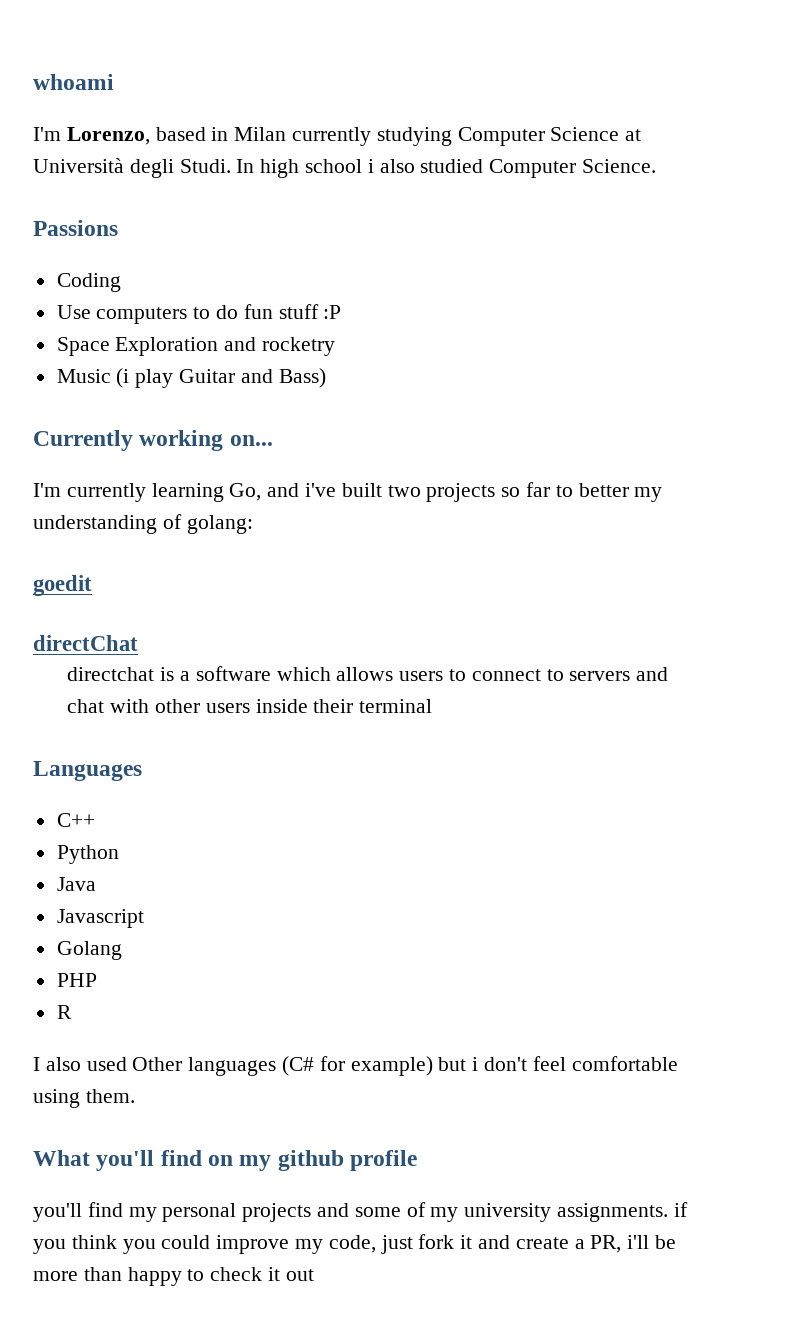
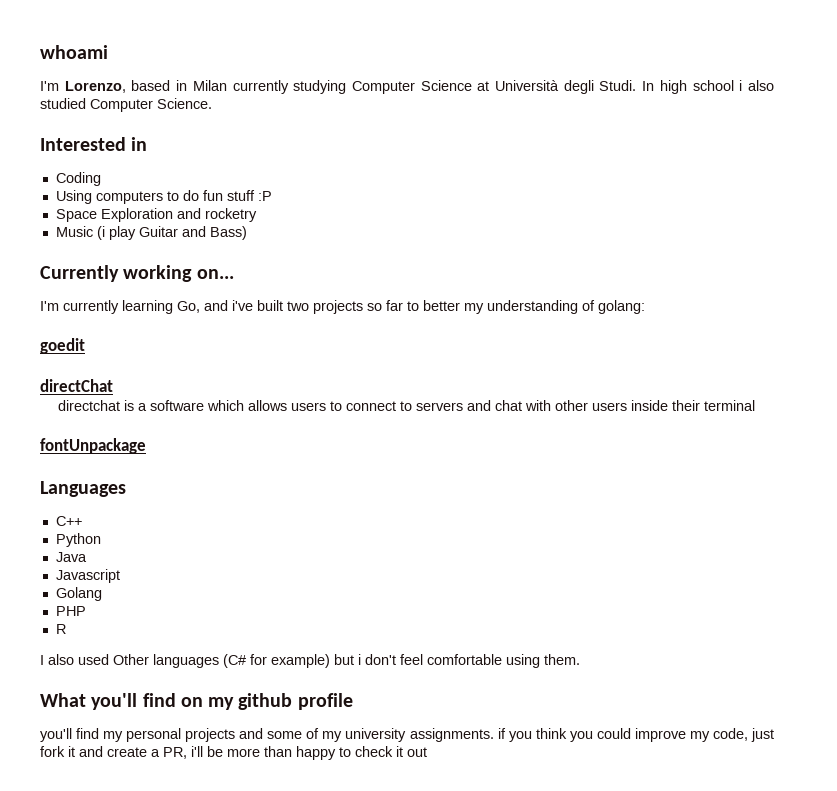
- Passions
+ Interested in
- Use computers to do fun stuff :P
+ Using computers to do fun stuff :P
+ fontUnpackage

